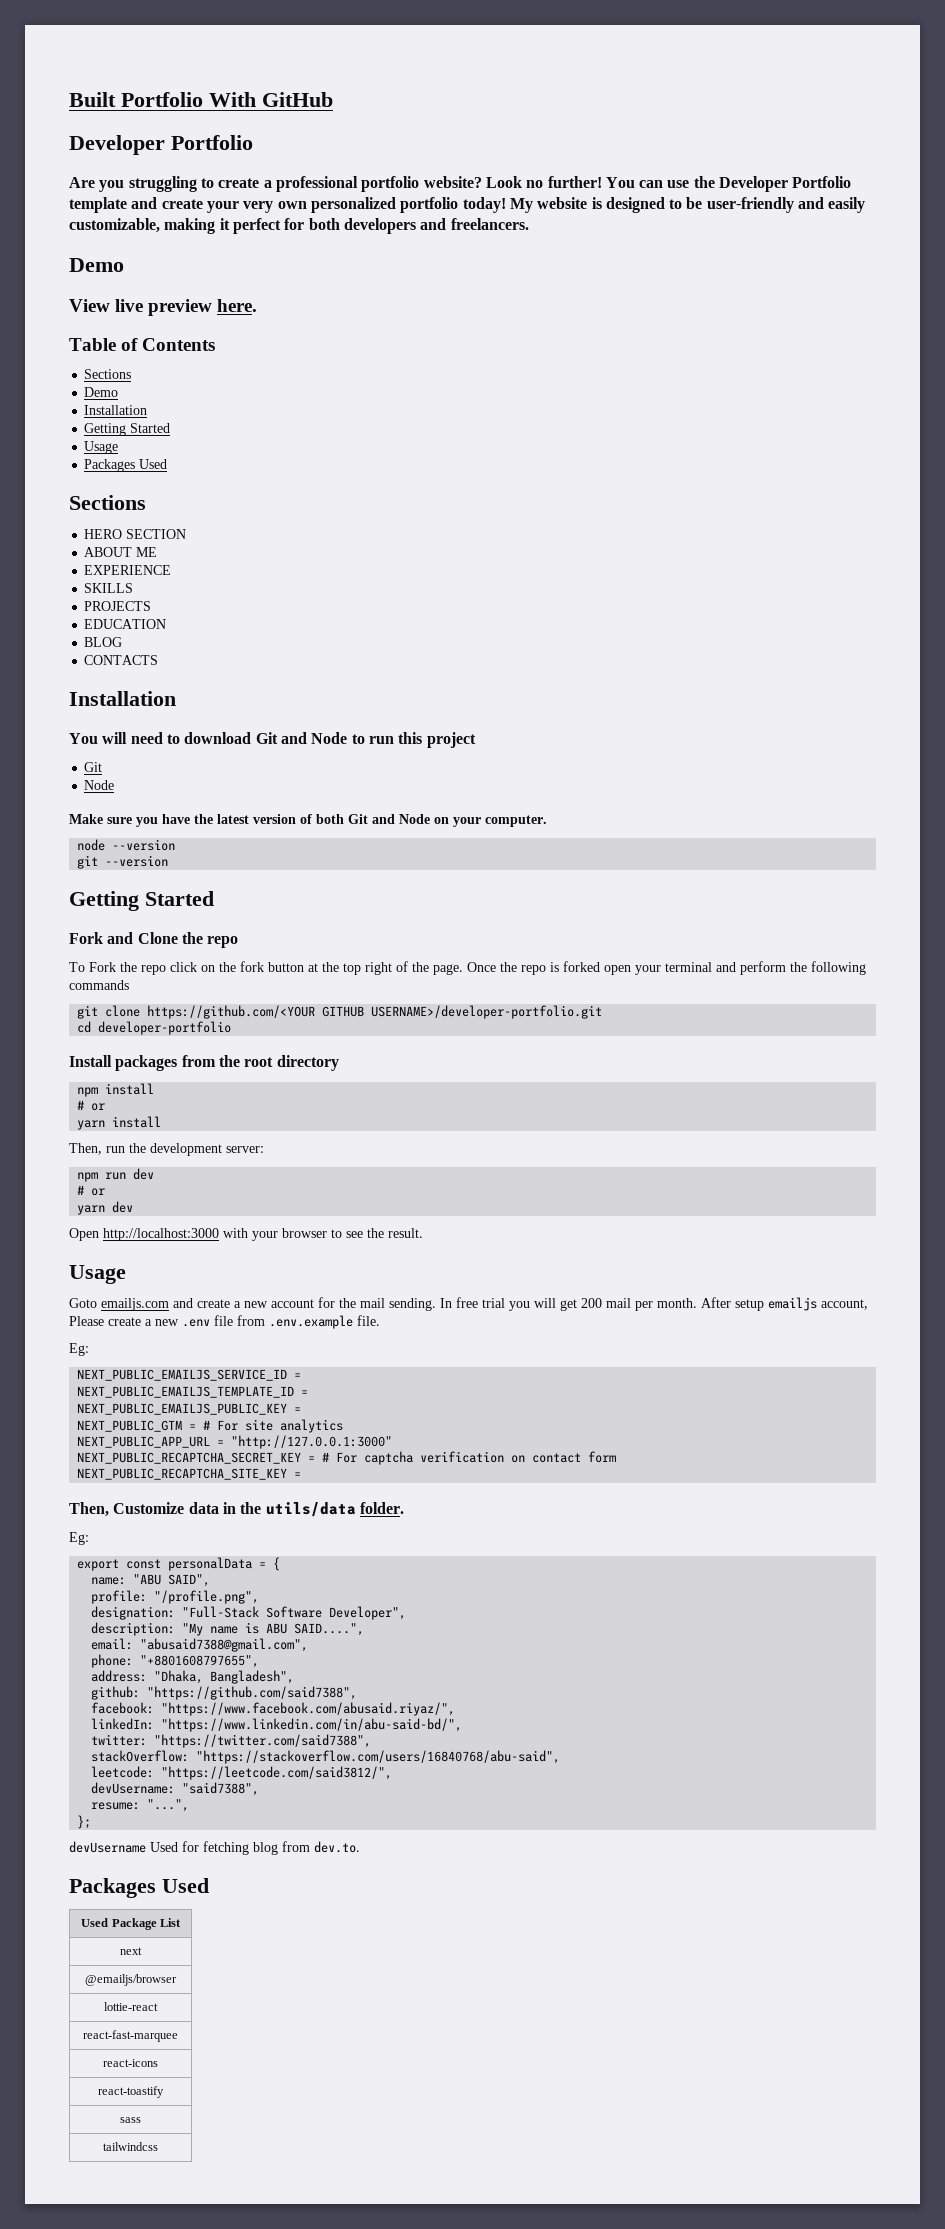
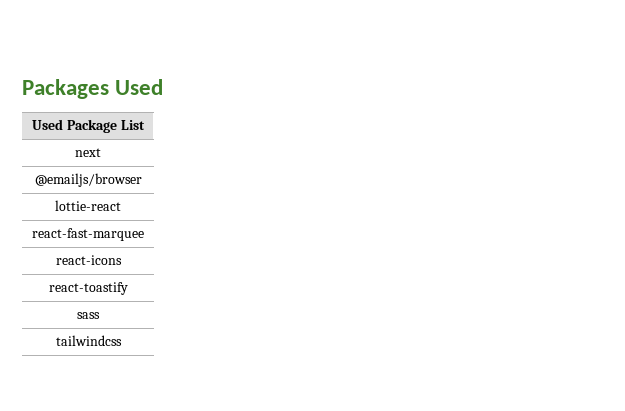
- Built Portfolio With GitHub
- Developer Portfolio
- Are you struggling to create a professional portfolio website? Look no further! You can use the Developer Portfolio template and create your very own personalized portfolio today! My website is designed to be user-friendly and easily customizable, making it perfect for both developers and freelancers.
- Demo
- View live preview here.
- Table of Contents
- Sections
- Demo
- Installation
- Getting Started
- Usage
- Packages Used
- Sections
- HERO SECTION
- ABOUT ME
- EXPERIENCE
- SKILLS
- PROJECTS
- EDUCATION
- BLOG
- CONTACTS
- Installation
- You will need to download Git and Node to run this project
- Git
- Node
- Make sure you have the latest version of both Git and Node on your computer.
- node --version
- git --version
- Getting Started
- Fork and Clone the repo
- To Fork the repo click on the fork button at the top right of the page. Once the repo is forked open your terminal and perform the following commands
- git clone https://github.com/<YOUR GITHUB USERNAME>/developer-portfolio.git
- cd developer-portfolio
- Install packages from the root directory
- npm install
- # or
- yarn install
- Then, run the development server:
- npm run dev
- # or
- yarn dev
- Open http://localhost:3000 with your browser to see the result.
- Usage
- Goto emailjs.com and create a new account for the mail sending. In free trial you will get 200 mail per month. After setup emailjs account, Please create a new .env file from .env.example file.
- Eg:
- NEXT_PUBLIC_EMAILJS_SERVICE_ID =
- NEXT_PUBLIC_EMAILJS_TEMPLATE_ID =
- NEXT_PUBLIC_EMAILJS_PUBLIC_KEY =
- NEXT_PUBLIC_GTM = # For site analytics
- NEXT_PUBLIC_APP_URL = "http://127.0.0.1:3000"
- NEXT_PUBLIC_RECAPTCHA_SECRET_KEY = # For captcha verification on contact form
- NEXT_PUBLIC_RECAPTCHA_SITE_KEY =
- Then, Customize data in the utils/data folder.
- Eg:
- export const personalData = {
- name: "ABU SAID",
- profile: "/profile.png",
- designation: "Full-Stack Software Developer",
- description: "My name is ABU SAID....",
- email: "abusaid7388@gmail.com",
- phone: "+8801608797655",
- address: "Dhaka, Bangladesh",
- github: "https://github.com/said7388",
- facebook: "https://www.facebook.com/abusaid.riyaz/",
- linkedIn: "https://www.linkedin.com/in/abu-said-bd/",
- twitter: "https://twitter.com/said7388",
- stackOverflow: "https://stackoverflow.com/users/16840768/abu-said",
- leetcode: "https://leetcode.com/said3812/",
- devUsername: "said7388",
- resume: "...",
- };
- devUsername Used for fetching blog from dev.to.

